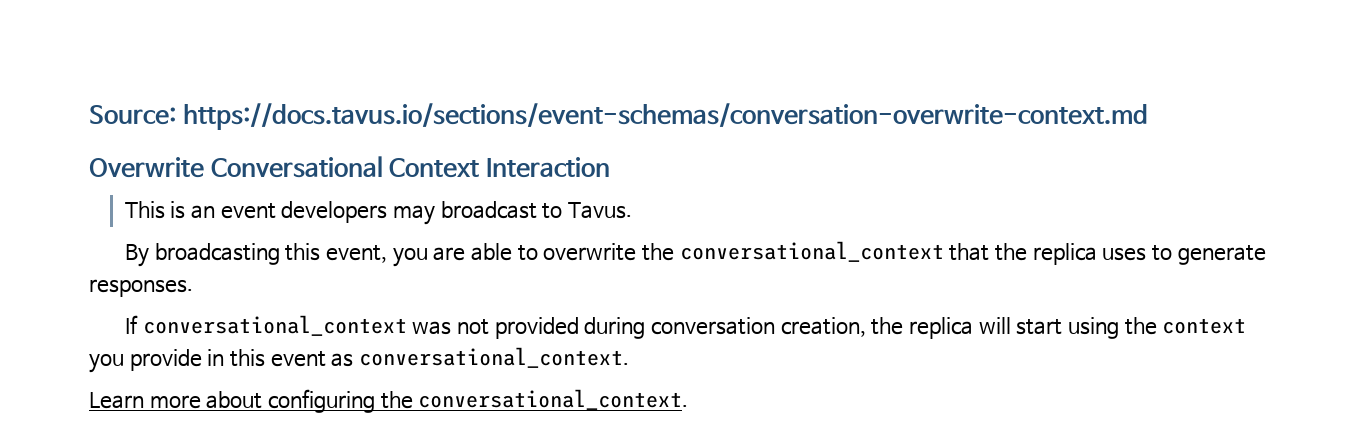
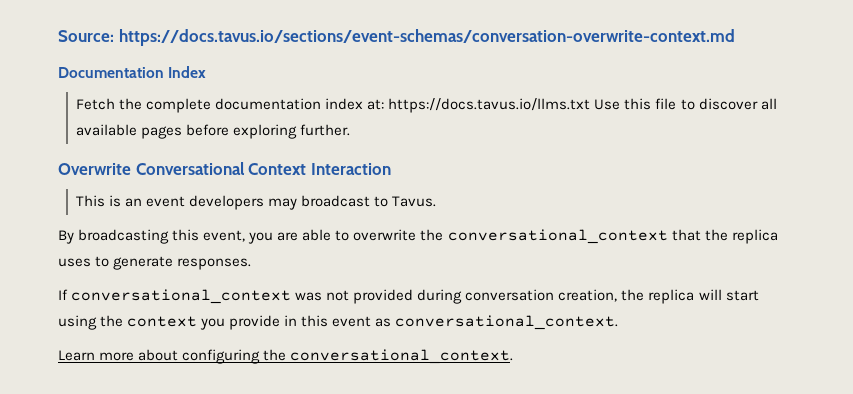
+ Documentation Index
+ Fetch the complete documentation index at: https://docs.tavus.io/llms.txt Use this file to discover all available pages before exploring further.

